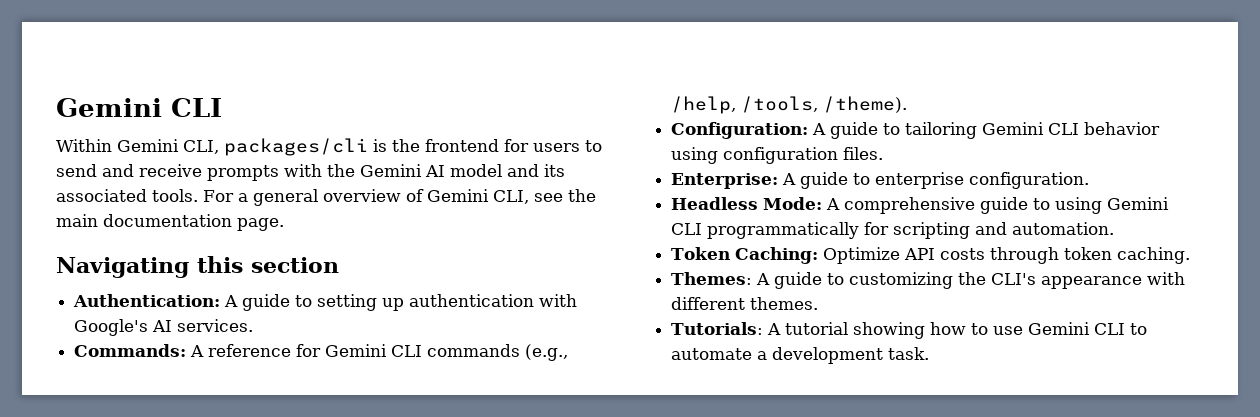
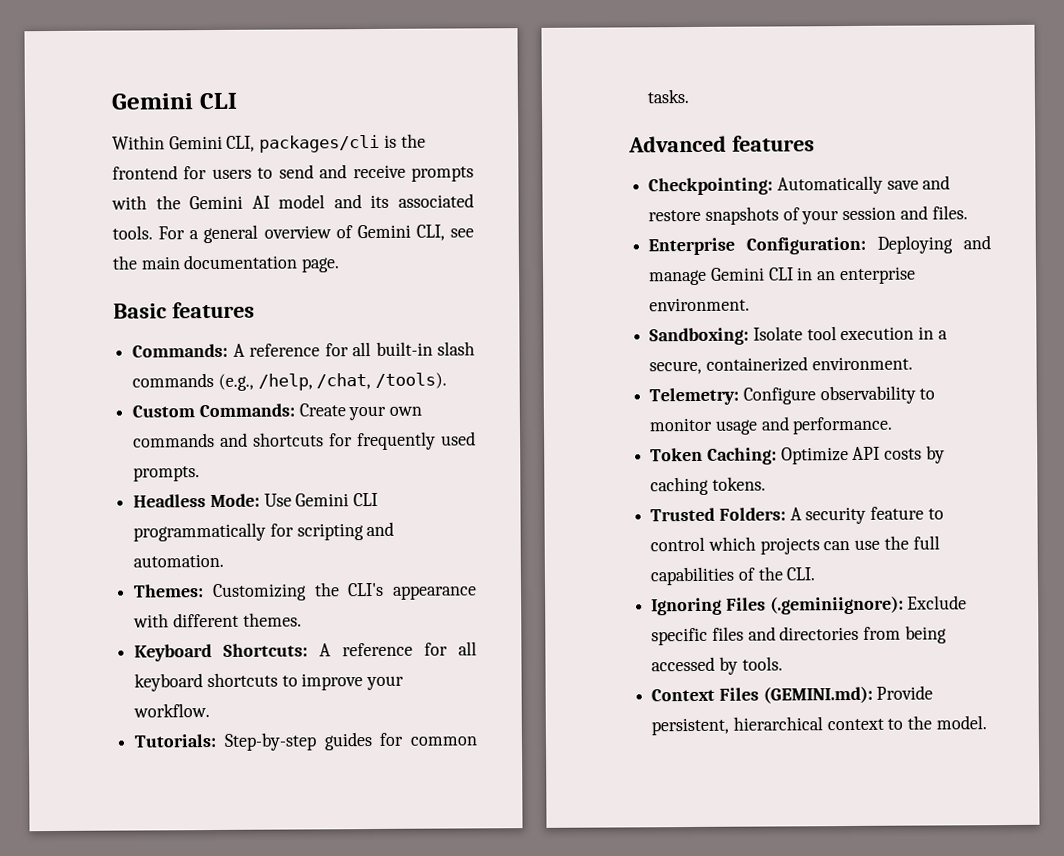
- Navigating this section
- Authentication: A guide to setting up authentication with Google's AI services.
- Commands: A reference for Gemini CLI commands (e.g., /help, /tools, /theme).
- Configuration: A guide to tailoring Gemini CLI behavior using configuration files.
- Enterprise: A guide to enterprise configuration.
- Headless Mode: A comprehensive guide to using Gemini CLI programmatically for scripting and automation.
+ Basic features
+ Commands: A reference for all built-in slash commands (e.g., /help, /chat, /tools).
+ Custom Commands: Create your own commands and shortcuts for frequently used prompts.
+ Headless Mode: Use Gemini CLI programmatically for scripting and automation.
- Token Caching: Optimize API costs through token caching.
- Themes: A guide to customizing the CLI's appearance with different themes.
+ Themes: Customizing the CLI's appearance with different themes.
- Tutorials: A tutorial showing how to use Gemini CLI to automate a development task.
+ Keyboard Shortcuts: A reference for all keyboard shortcuts to improve your workflow.
+ Tutorials: Step-by-step guides for common tasks.
+ Advanced features
+ Checkpointing: Automatically save and restore snapshots of your session and files.
+ Enterprise Configuration: Deploying and manage Gemini CLI in an enterprise environment.
+ Sandboxing: Isolate tool execution in a secure, containerized environment.
+ Telemetry: Configure observability to monitor usage and performance.
+ Token Caching: Optimize API costs by caching tokens.
+ Trusted Folders: A security feature to control which projects can use the full capabilities of the CLI.
+ Ignoring Files (.geminiignore): Exclude specific files and directories from being accessed by tools.
+ Context Files (GEMINI.md): Provide persistent, hierarchical context to the model.

